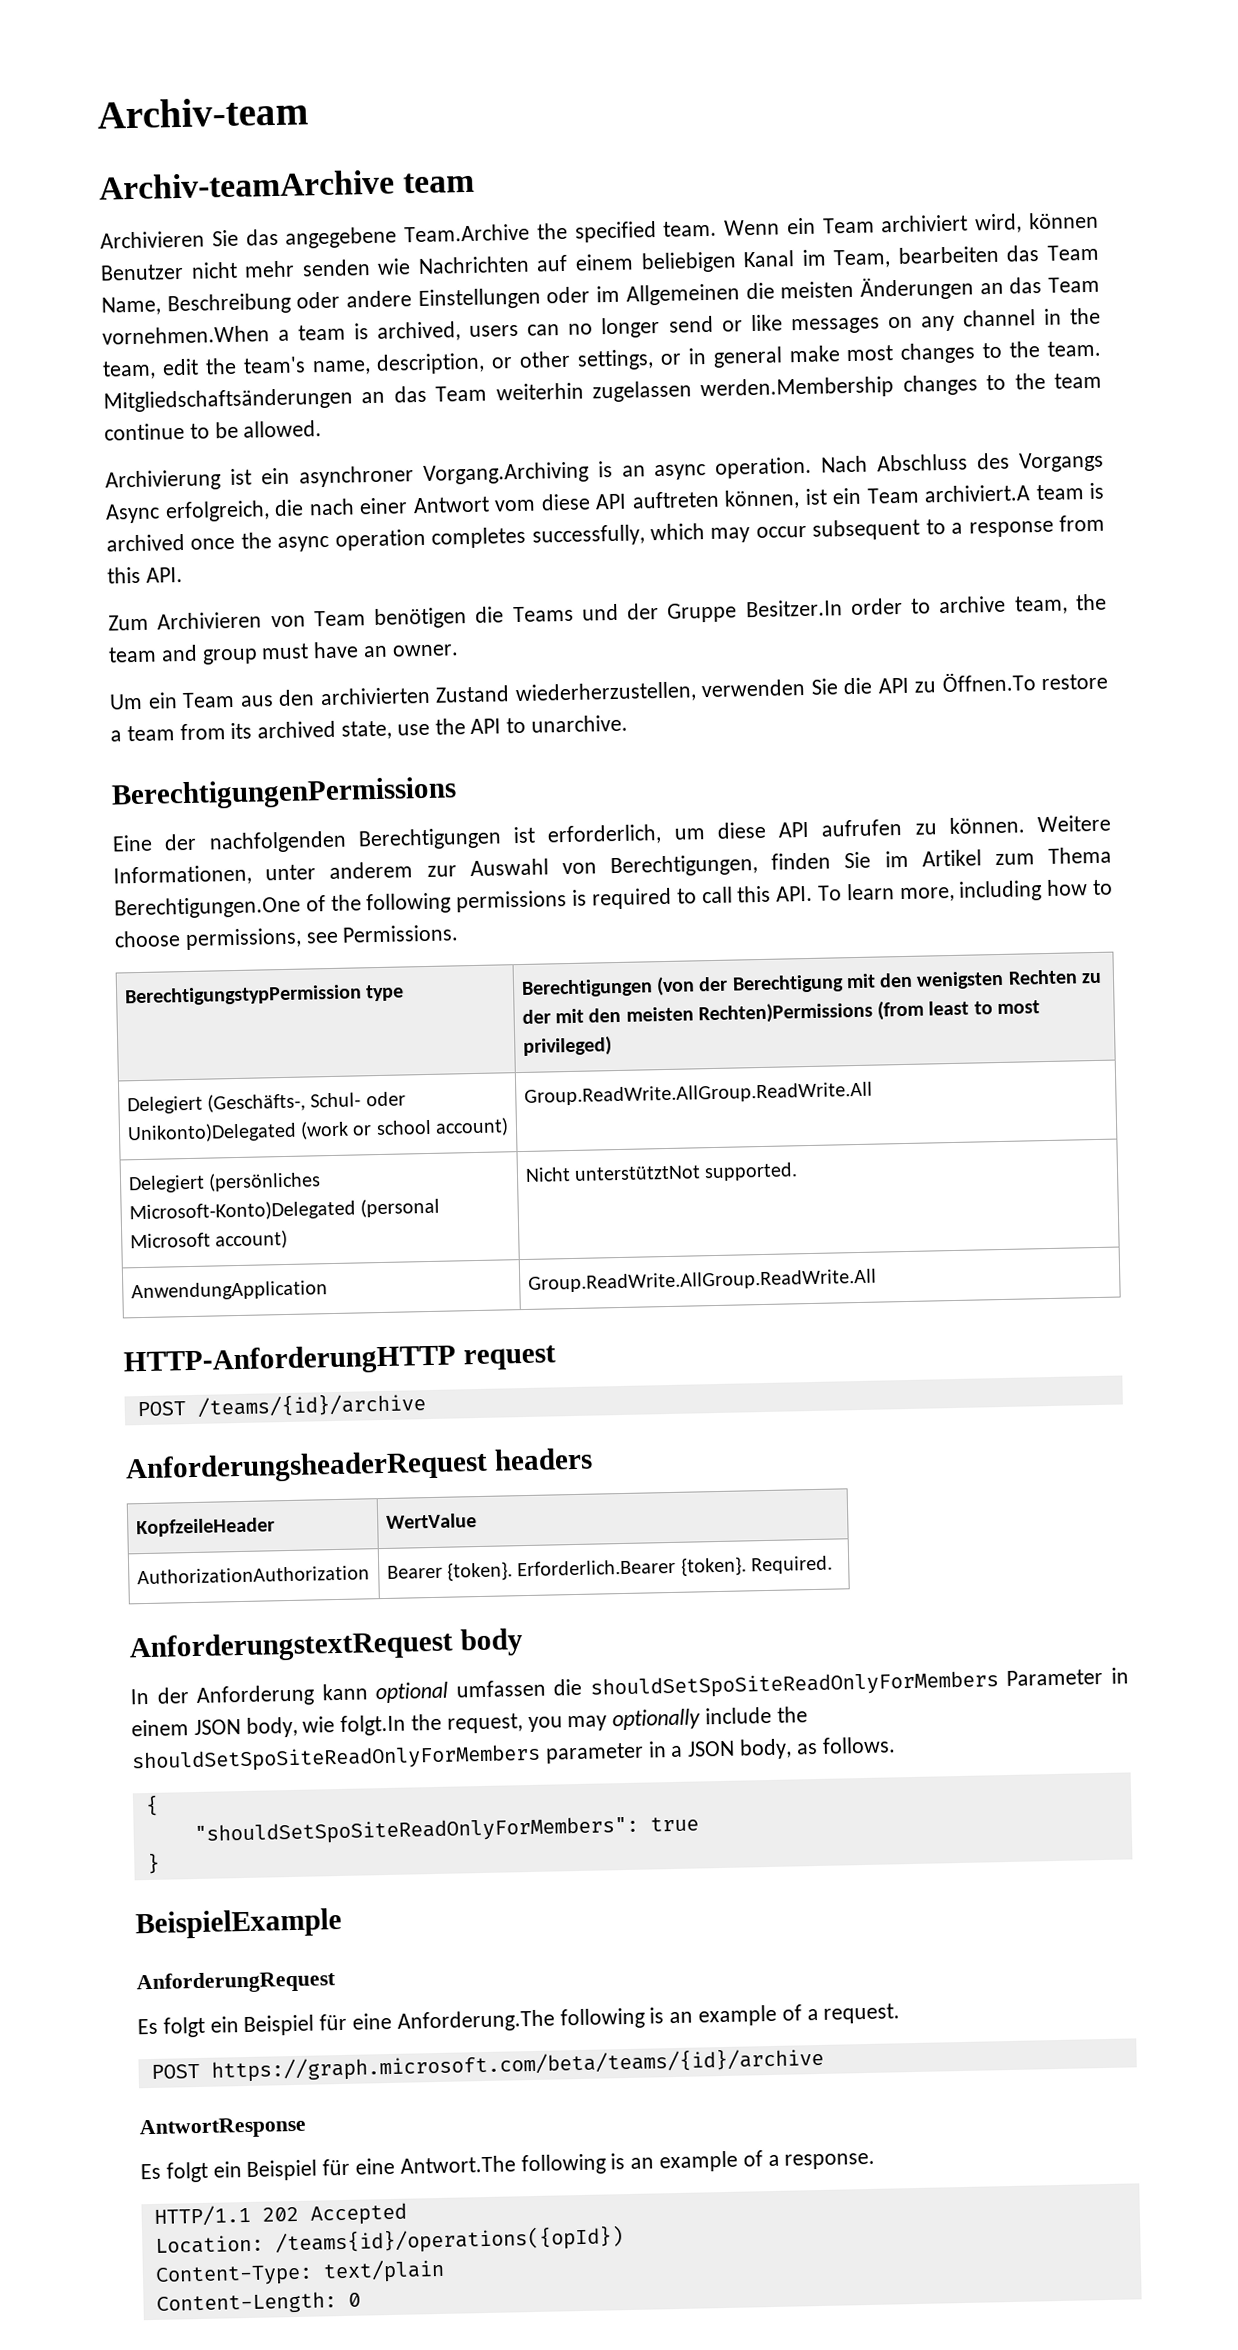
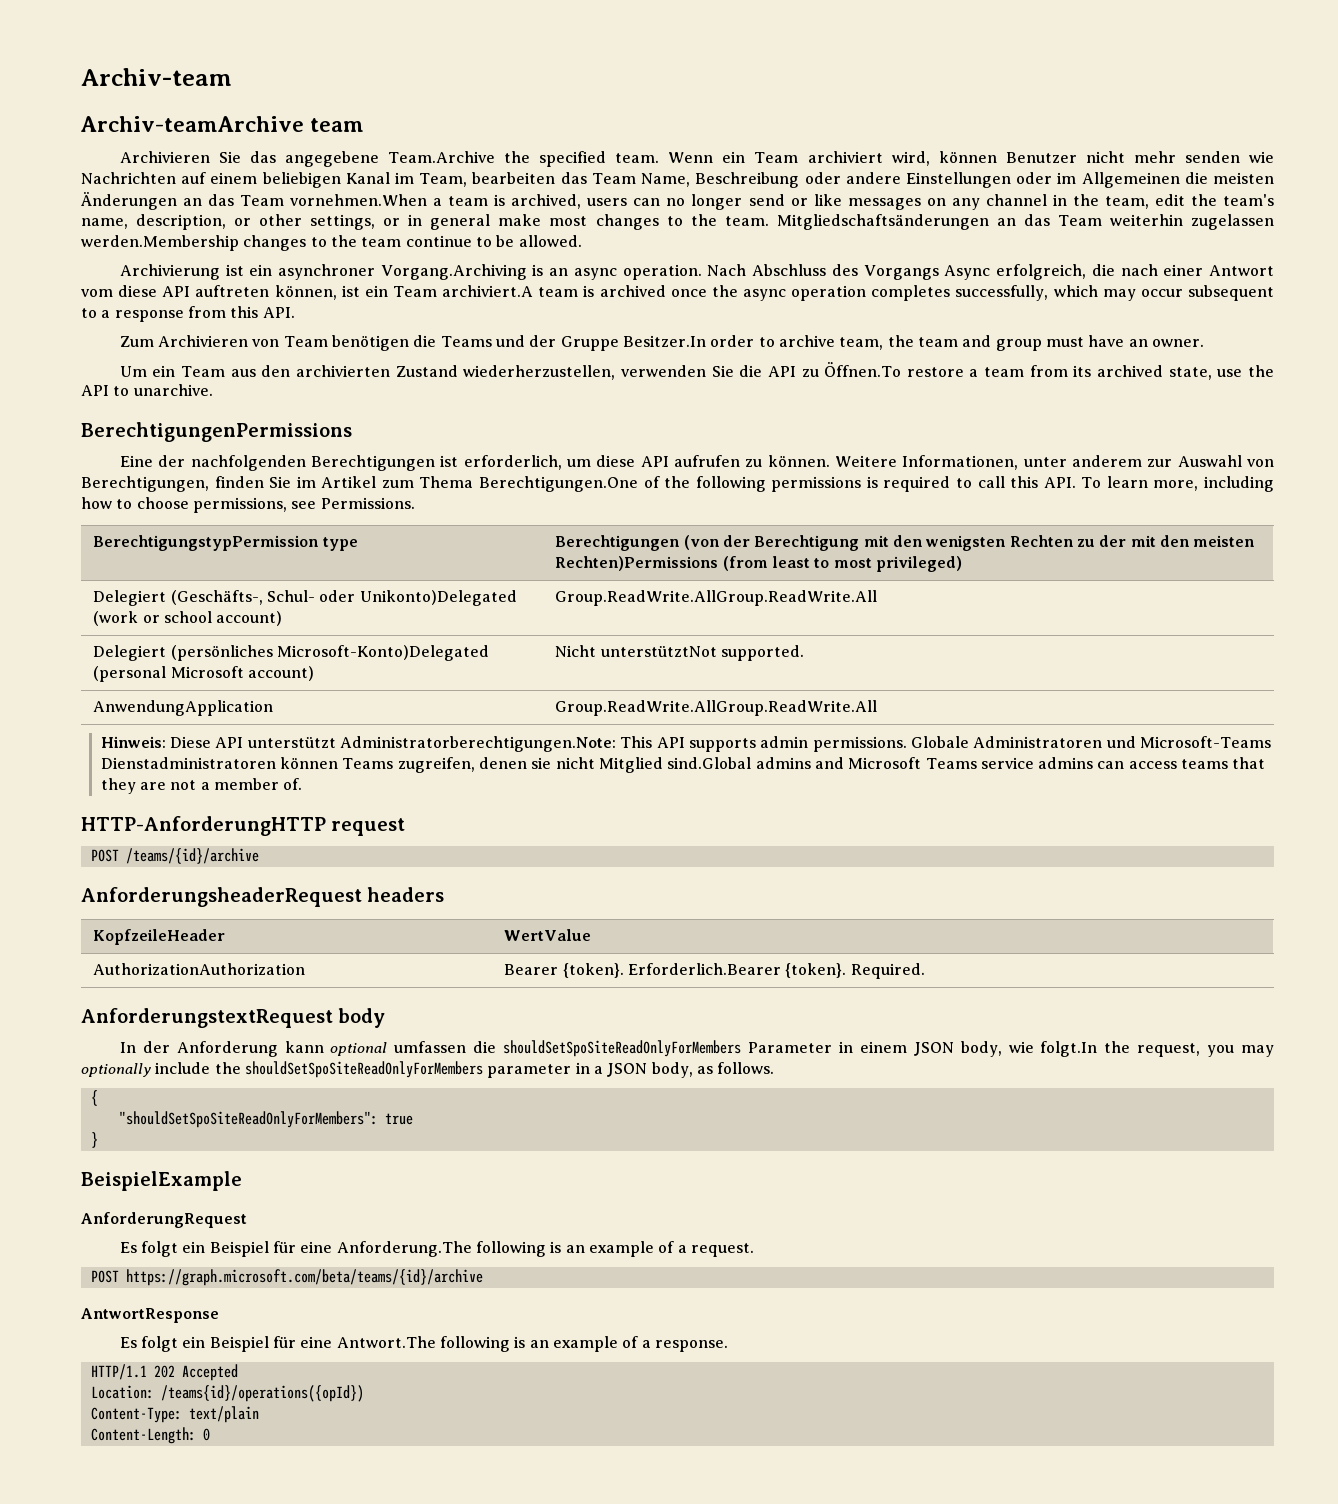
+ Hinweis: Diese API unterstützt Administratorberechtigungen.Note: This API supports admin permissions. Globale Administratoren und Microsoft-Teams Dienstadministratoren können Teams zugreifen, denen sie nicht Mitglied sind.Global admins and Microsoft Teams service admins can access teams that they are not a member of.

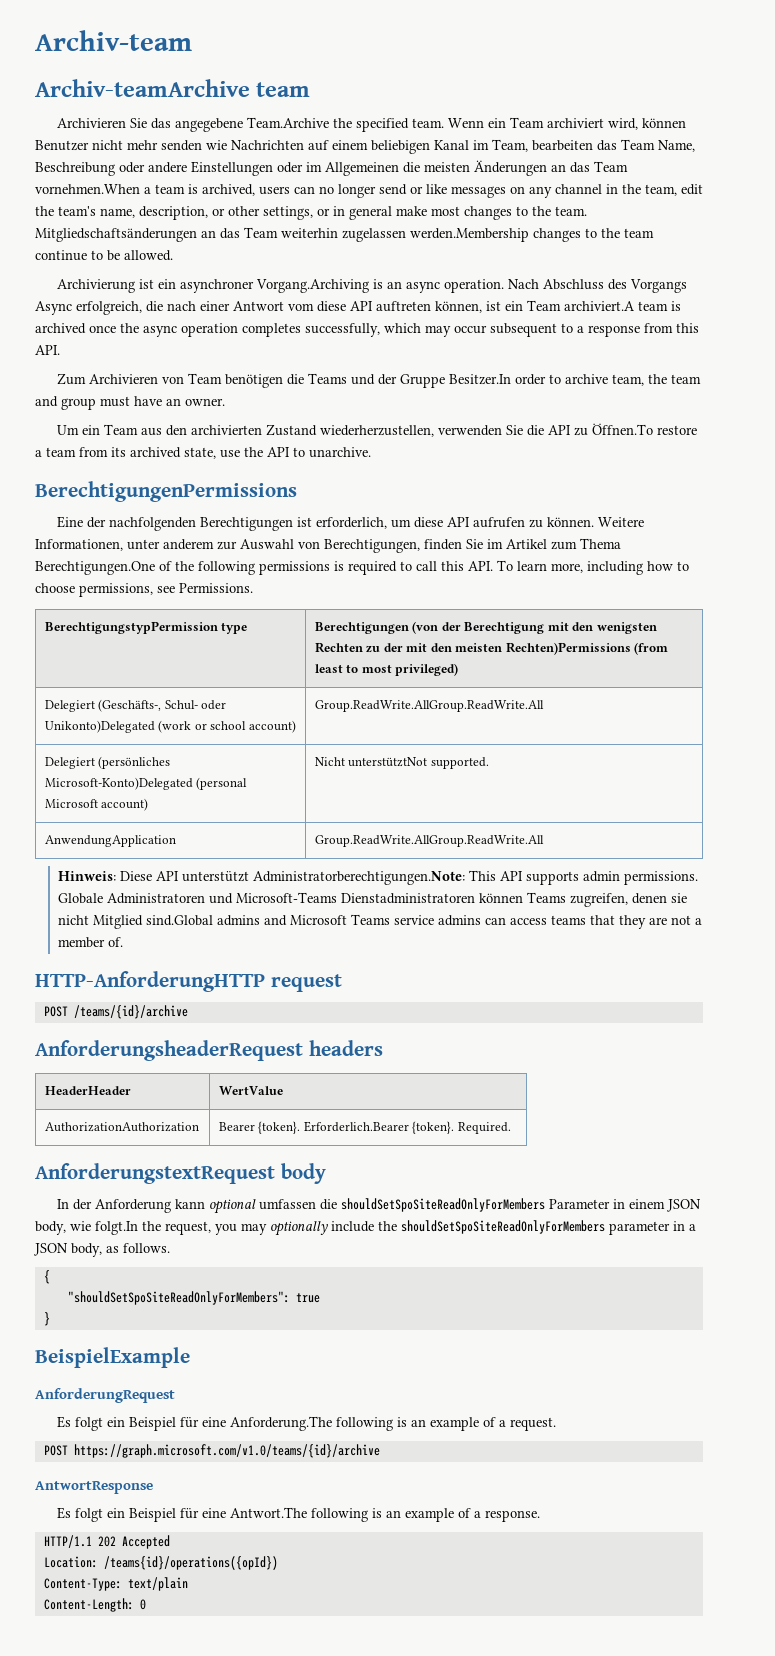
- KopfzeileHeader | WertValue
+ HeaderHeader | WertValue
- POST https://graph.microsoft.com/beta/teams/{id}/archive
+ POST https://graph.microsoft.com/v1.0/teams/{id}/archive

